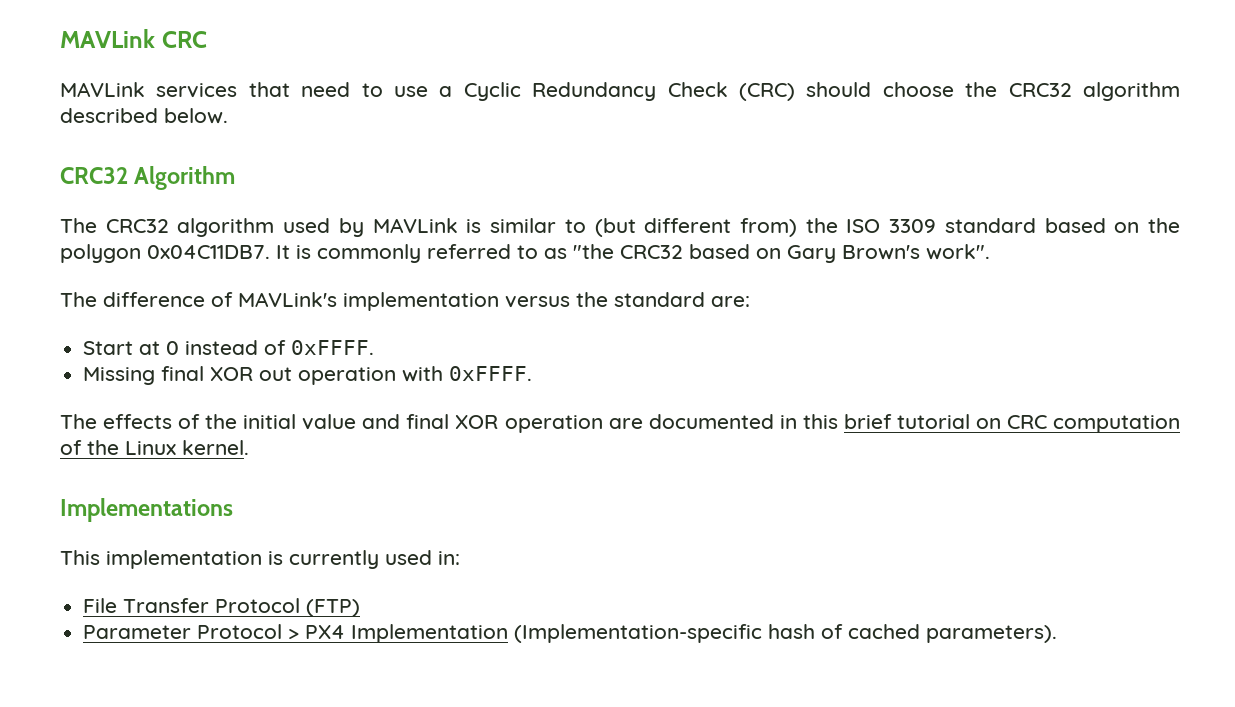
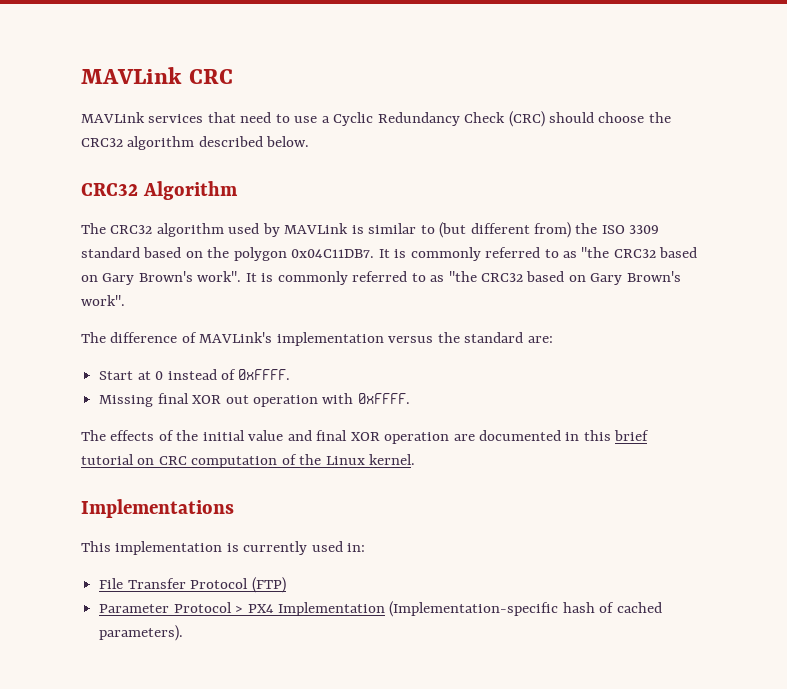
- It is commonly referred to as "the CRC32 based on Gary Brown's work".
+ It is commonly referred to as "the CRC32 based on Gary Brown's work". It is commonly referred to as "the CRC32 based on Gary Brown's work".

